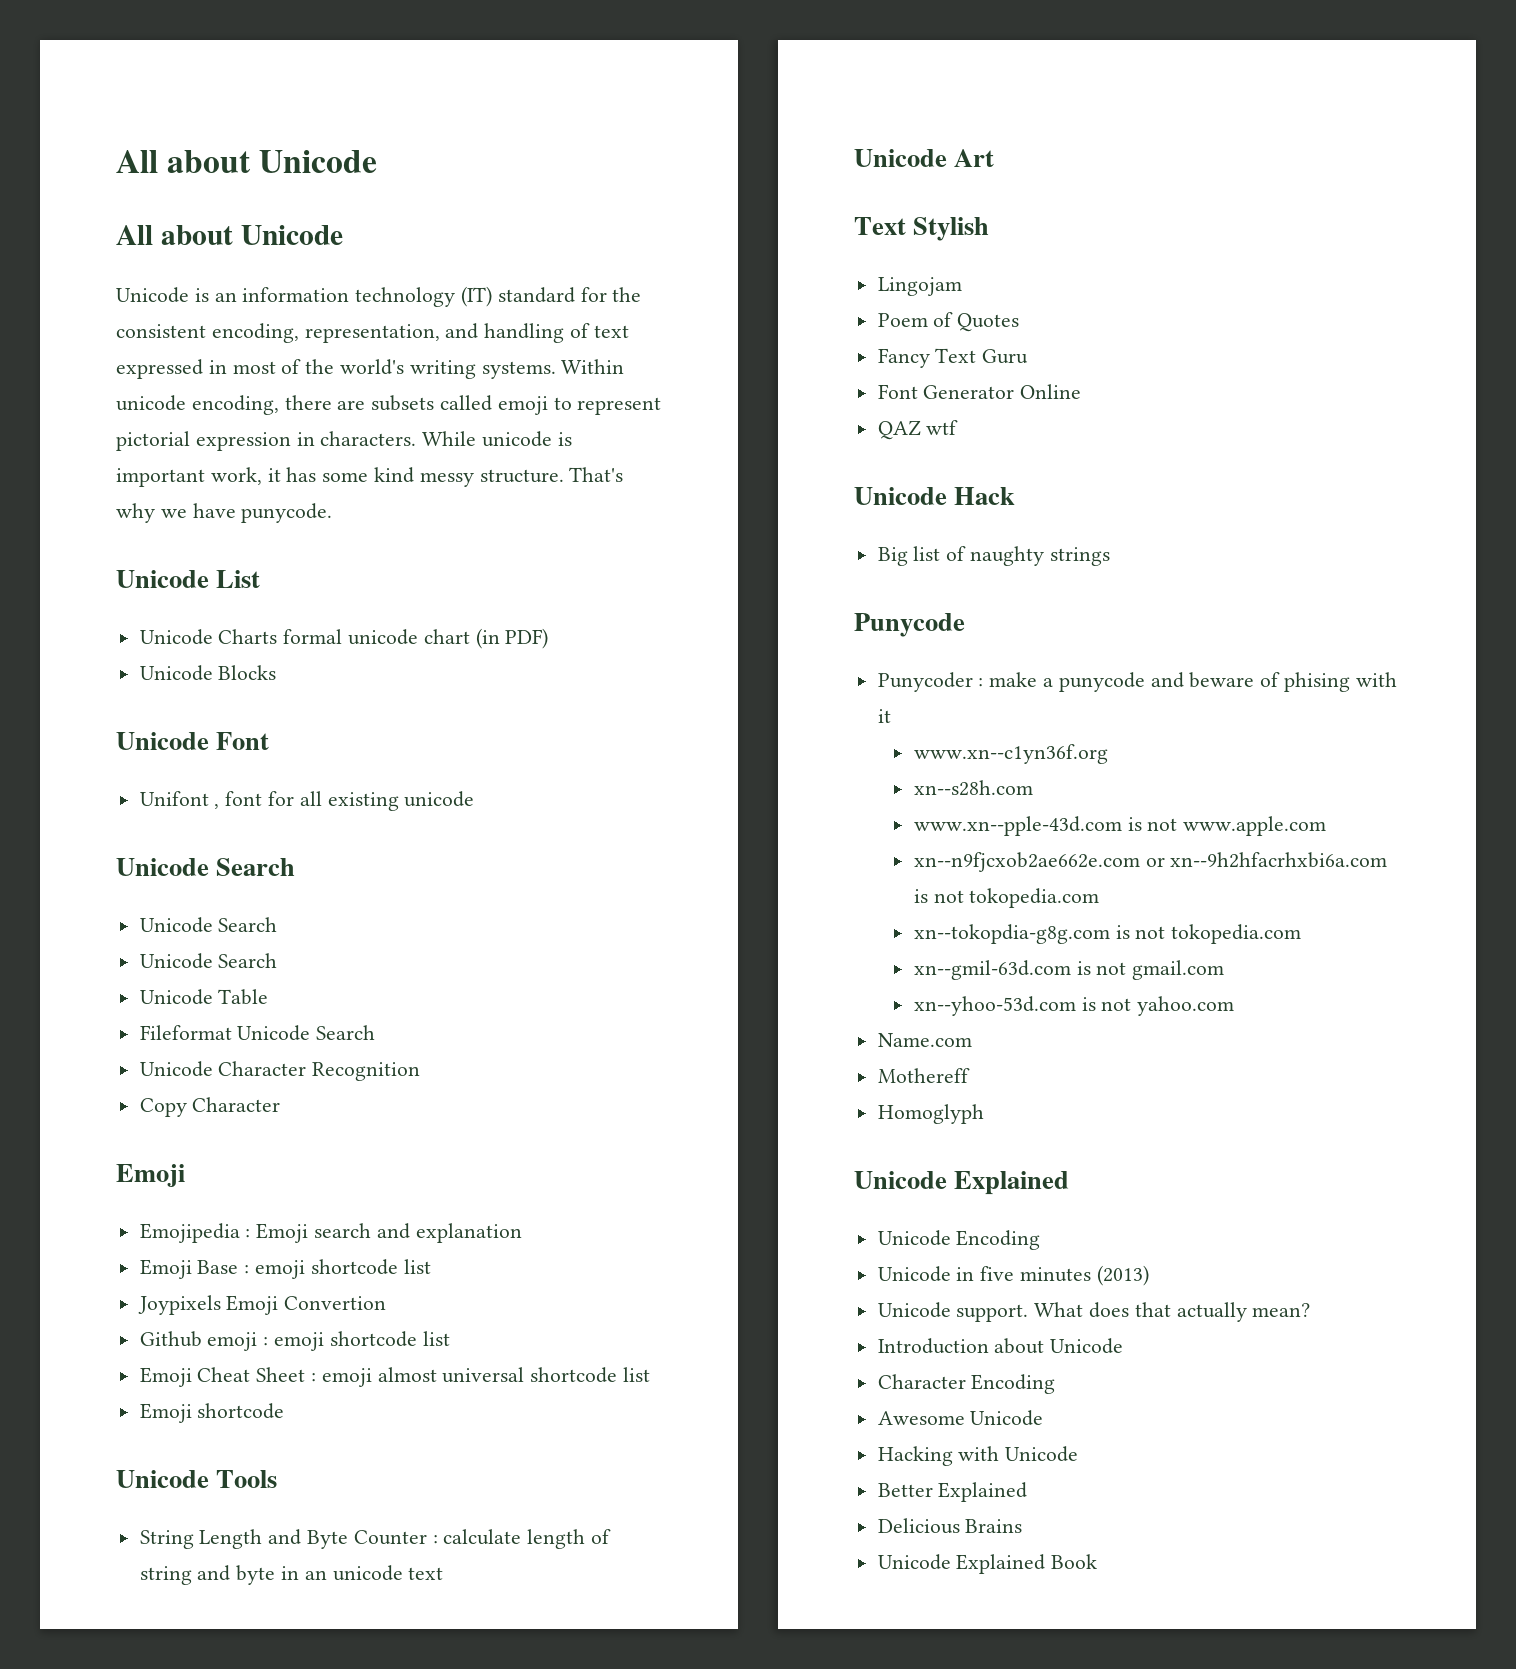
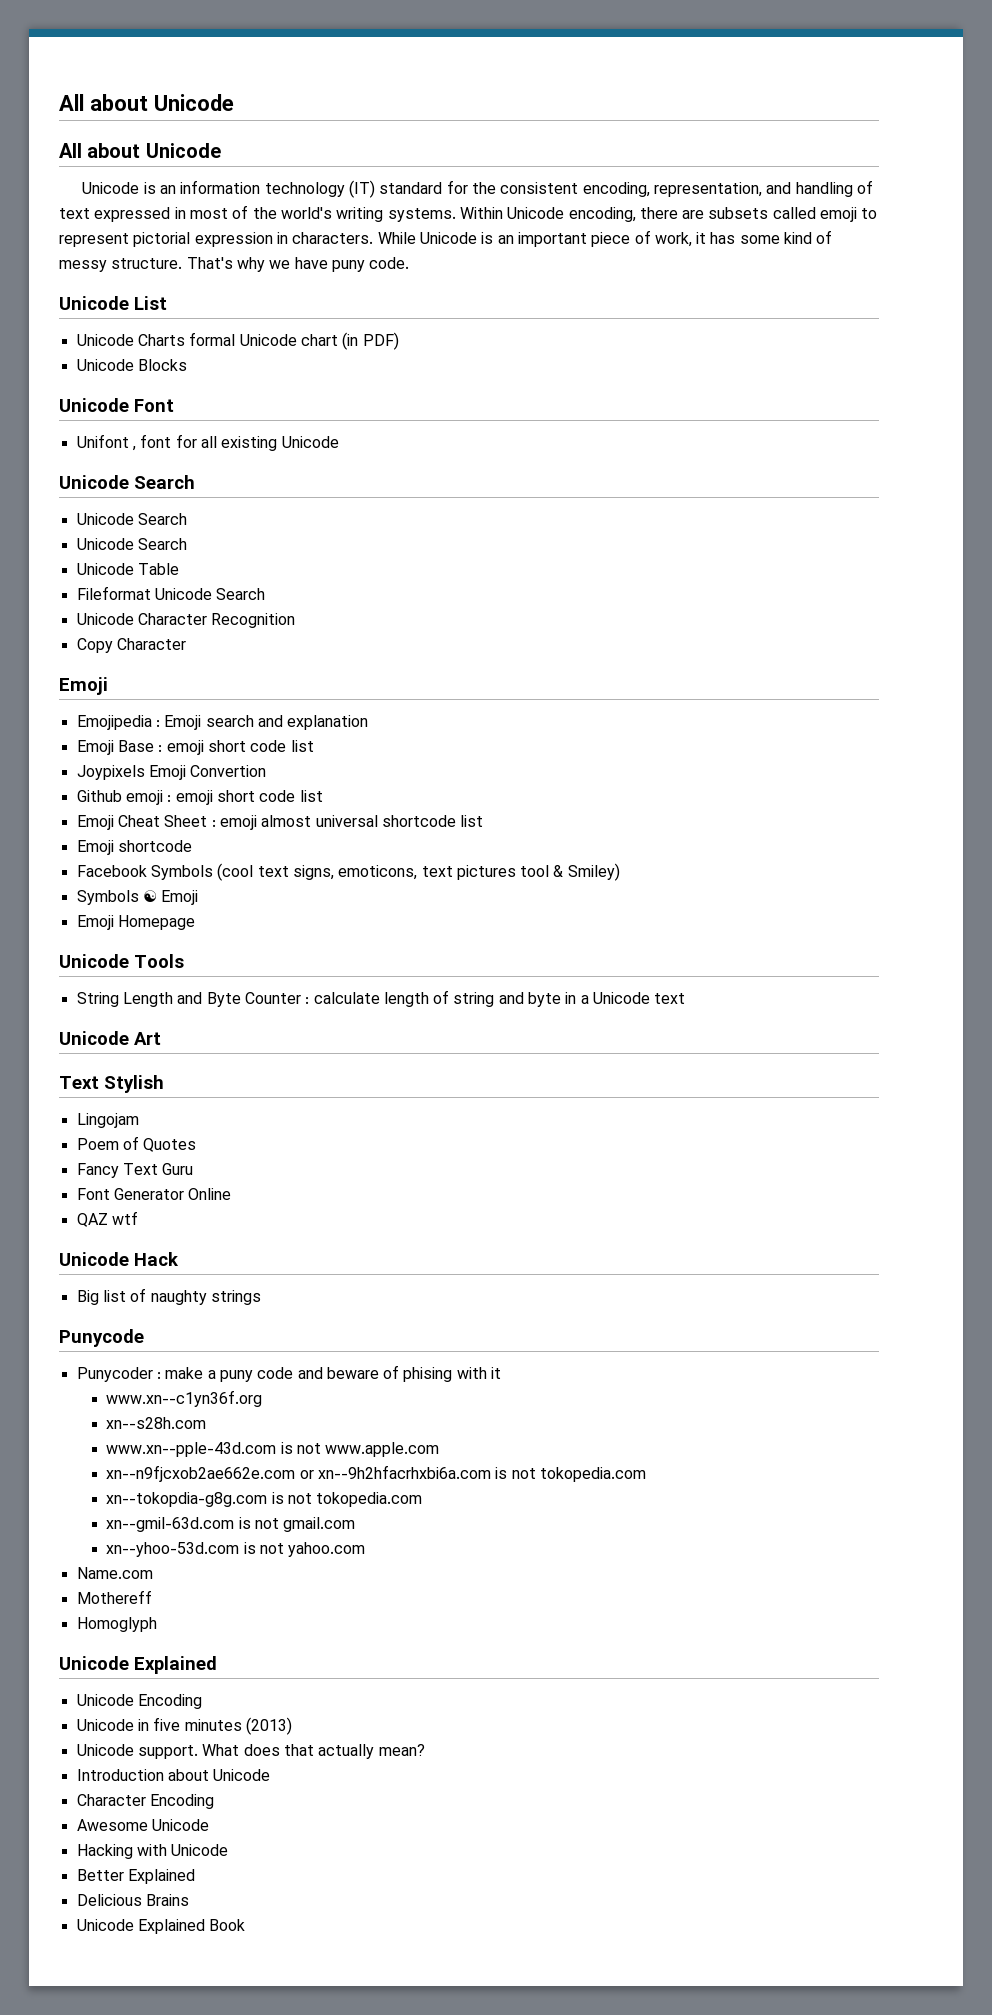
- Within unicode encoding, there are subsets called emoji to represent pictorial expression in characters.
+ Within Unicode encoding, there are subsets called emoji to represent pictorial expression in characters.
- While unicode is important work, it has some kind messy structure.
+ While Unicode is an important piece of work, it has some kind of messy structure.
- That's why we have punycode.
+ That's why we have puny code.
- Unicode Charts formal unicode chart (in PDF)
+ Unicode Charts formal Unicode chart (in PDF)
- Unifont , font for all existing unicode
+ Unifont , font for all existing Unicode
- Emoji Base : emoji shortcode list
+ Emoji Base : emoji short code list
- Github emoji : emoji shortcode list
+ Github emoji : emoji short code list
+ Facebook Symbols (cool text signs, emoticons, text pictures tool & Smiley)
+ Symbols ☯ Emoji
+ Emoji Homepage
- String Length and Byte Counter : calculate length of string and byte in an unicode text
+ String Length and Byte Counter : calculate length of string and byte in a Unicode text
- Punycoder : make a punycode and beware of phising with it
+ Punycoder : make a puny code and beware of phising with it

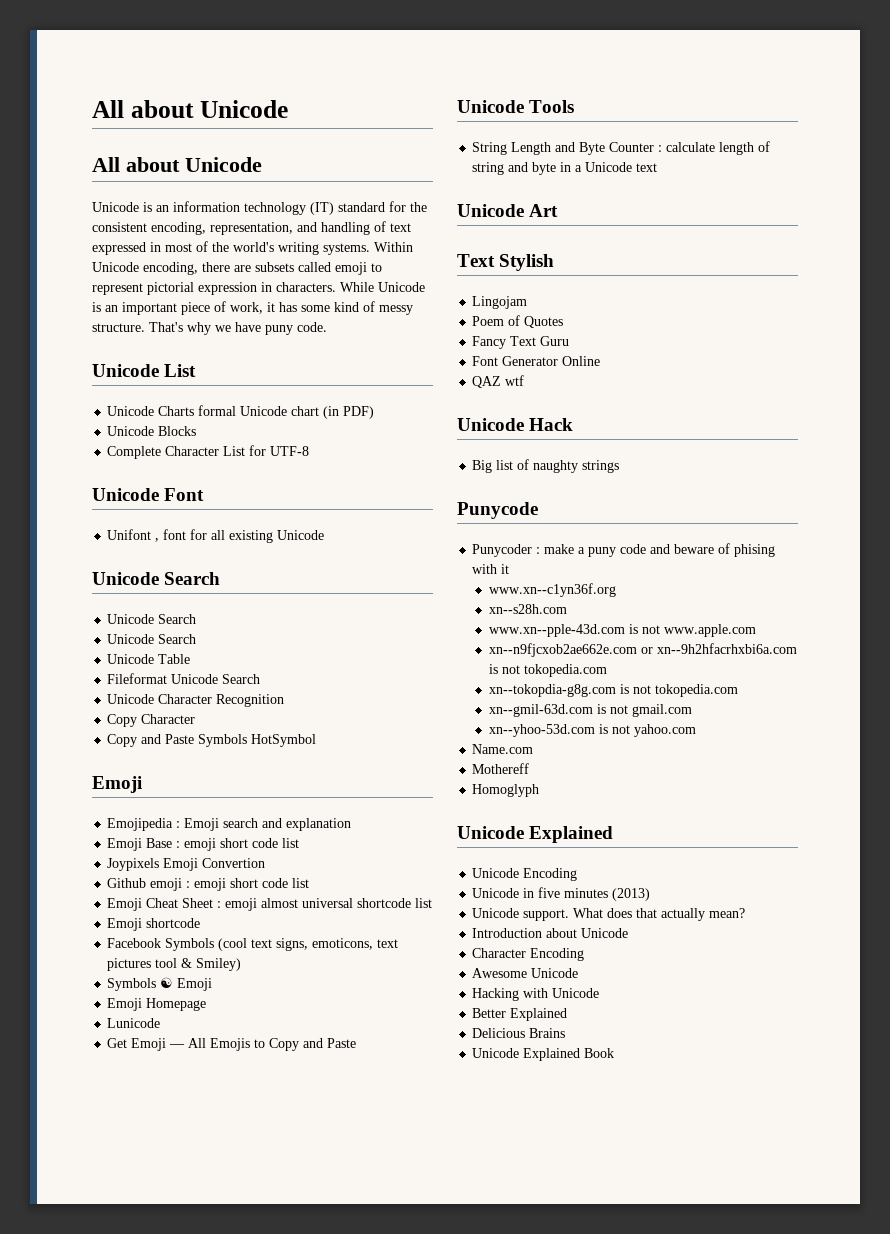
+ Complete Character List for UTF-8
+ Copy and Paste Symbols HotSymbol
+ Lunicode
+ Get Emoji — All Emojis to Copy and Paste

